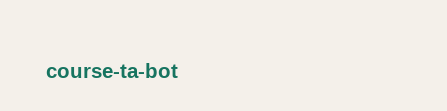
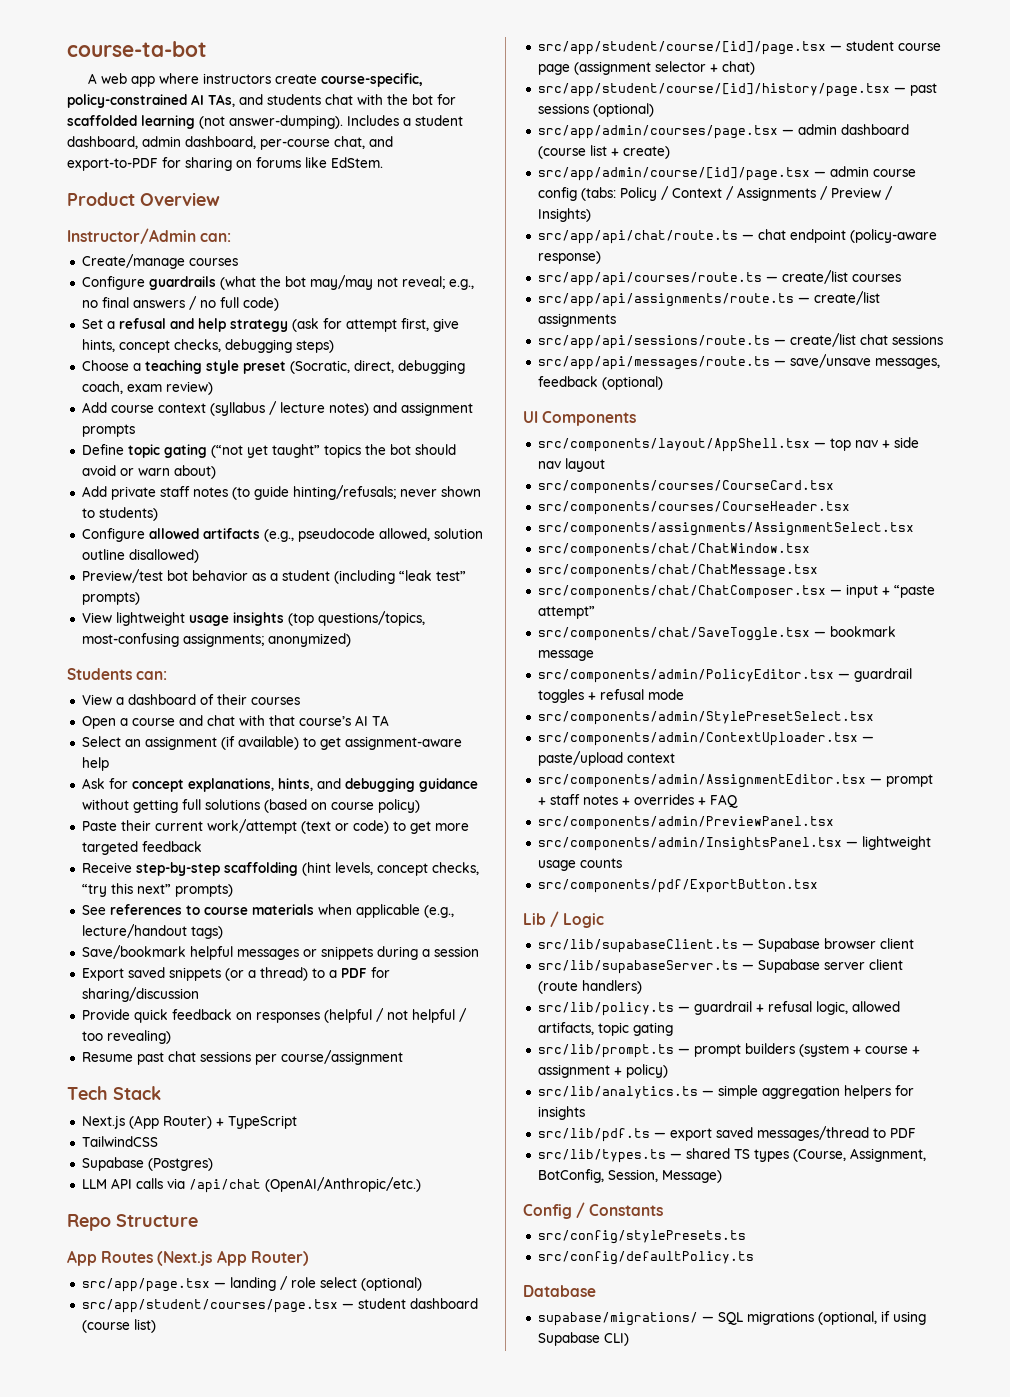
+ A web app where instructors create course-specific, policy-constrained AI TAs, and students chat with the bot for scaffolded learning (not answer-dumping). Includes a student dashboard, admin dashboard, per-course chat, and export-to-PDF for sharing on forums like EdStem.
+ Product Overview
+ Instructor/Admin can:
+ Create/manage courses
+ Configure guardrails (what the bot may/may not reveal; e.g., no final answers / no full code)
+ Set a refusal and help strategy (ask for attempt first, give hints, concept checks, debugging steps)
+ Choose a teaching style preset (Socratic, direct, debugging coach, exam review)
+ Add course context (syllabus / lecture notes) and assignment prompts
+ Define topic gating (“not yet taught” topics the bot should avoid or warn about)
+ Add private staff notes (to guide hinting/refusals; never shown to students)
+ Configure allowed artifacts (e.g., pseudocode allowed, solution outline disallowed)
+ Preview/test bot behavior as a student (including “leak test” prompts)
+ View lightweight usage insights (top questions/topics, most-confusing assignments; anonymized)
+ Students can:
+ View a dashboard of their courses
+ Open a course and chat with that course’s AI TA
+ Select an assignment (if available) to get assignment-aware help
+ Ask for concept explanations, hints, and debugging guidance without getting full solutions (based on course policy)
+ Paste their current work/attempt (text or code) to get more targeted feedback
+ Receive step-by-step scaffolding (hint levels, concept checks, “try this next” prompts)
+ See references to course materials when applicable (e.g., lecture/handout tags)
+ Save/bookmark helpful messages or snippets during a session
+ Export saved snippets (or a thread) to a PDF for sharing/discussion
+ Provide quick feedback on responses (helpful / not helpful / too revealing)
+ Resume past chat sessions per course/assignment
+ Tech Stack
+ Next.js (App Router) + TypeScript
+ TailwindCSS
+ Supabase (Postgres)
+ LLM API calls via /api/chat (OpenAI/Anthropic/etc.)
+ Repo Structure
+ App Routes (Next.js App Router)
+ src/app/page.tsx — landing / role select (optional)
+ src/app/student/courses/page.tsx — student dashboard (course list)
+ src/app/student/course/[id]/page.tsx — student course page (assignment selector + chat)
+ src/app/student/course/[id]/history/page.tsx — past sessions (optional)
+ src/app/admin/courses/page.tsx — admin dashboard (course list + create)
+ src/app/admin/course/[id]/page.tsx — admin course config (tabs: Policy / Context / Assignments / Preview / Insights)
+ src/app/api/chat/route.ts — chat endpoint (policy-aware response)
+ src/app/api/courses/route.ts — create/list courses
+ src/app/api/assignments/route.ts — create/list assignments
+ src/app/api/sessions/route.ts — create/list chat sessions
+ src/app/api/messages/route.ts — save/unsave messages, feedback (optional)
+ UI Components
+ src/components/layout/AppShell.tsx — top nav + side nav layout
+ src/components/courses/CourseCard.tsx
+ src/components/courses/CourseHeader.tsx
+ src/components/assignments/AssignmentSelect.tsx
+ src/components/chat/ChatWindow.tsx
+ src/components/chat/ChatMessage.tsx
+ src/components/chat/ChatComposer.tsx — input + “paste attempt”
+ src/components/chat/SaveToggle.tsx — bookmark message
+ src/components/admin/PolicyEditor.tsx — guardrail toggles + refusal mode
+ src/components/admin/StylePresetSelect.tsx
+ src/components/admin/ContextUploader.tsx — paste/upload context
+ src/components/admin/AssignmentEditor.tsx — prompt + staff notes + overrides + FAQ
+ src/components/admin/PreviewPanel.tsx
+ src/components/admin/InsightsPanel.tsx — lightweight usage counts
+ src/components/pdf/ExportButton.tsx
+ Lib / Logic
+ src/lib/supabaseClient.ts — Supabase browser client
+ src/lib/supabaseServer.ts — Supabase server client (route handlers)
+ src/lib/policy.ts — guardrail + refusal logic, allowed artifacts, topic gating
+ src/lib/prompt.ts — prompt builders (system + course + assignment + policy)
+ src/lib/analytics.ts — simple aggregation helpers for insights
+ src/lib/pdf.ts — export saved messages/thread to PDF
+ src/lib/types.ts — shared TS types (Course, Assignment, BotConfig, Session, Message)
+ Config / Constants
+ src/config/stylePresets.ts
+ src/config/defaultPolicy.ts
+ Database
+ supabase/migrations/ — SQL migrations (optional, if using Supabase CLI)

